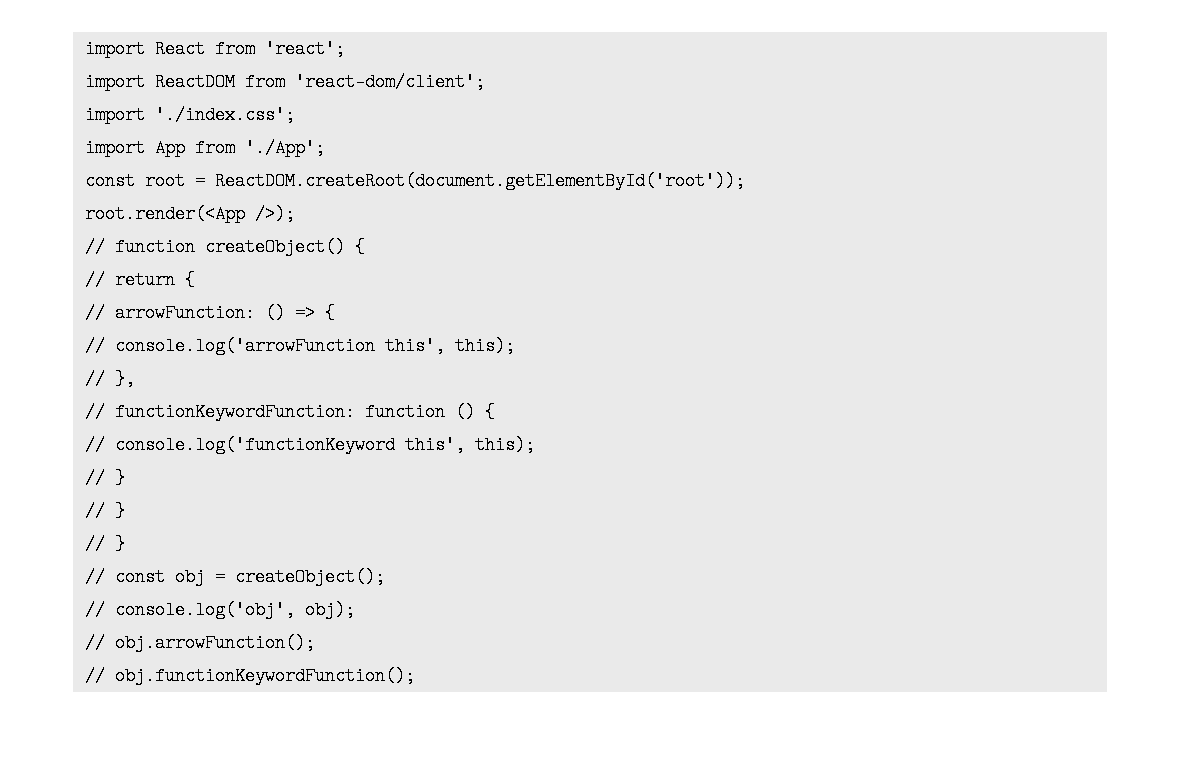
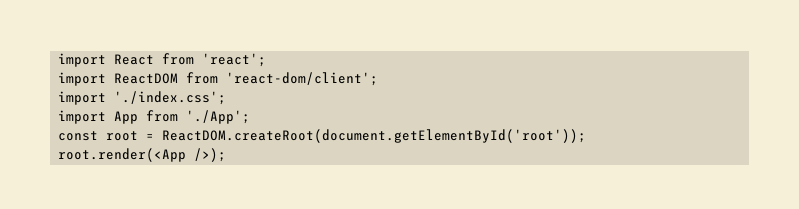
- // function createObject() {
- // return {
- // arrowFunction: () => {
- // console.log('arrowFunction this', this);
- // },
- // functionKeywordFunction: function () {
- // console.log('functionKeyword this', this);
- // }
- // }
- // }
- // const obj = createObject();
- // console.log('obj', obj);
- // obj.arrowFunction();
- // obj.functionKeywordFunction();

